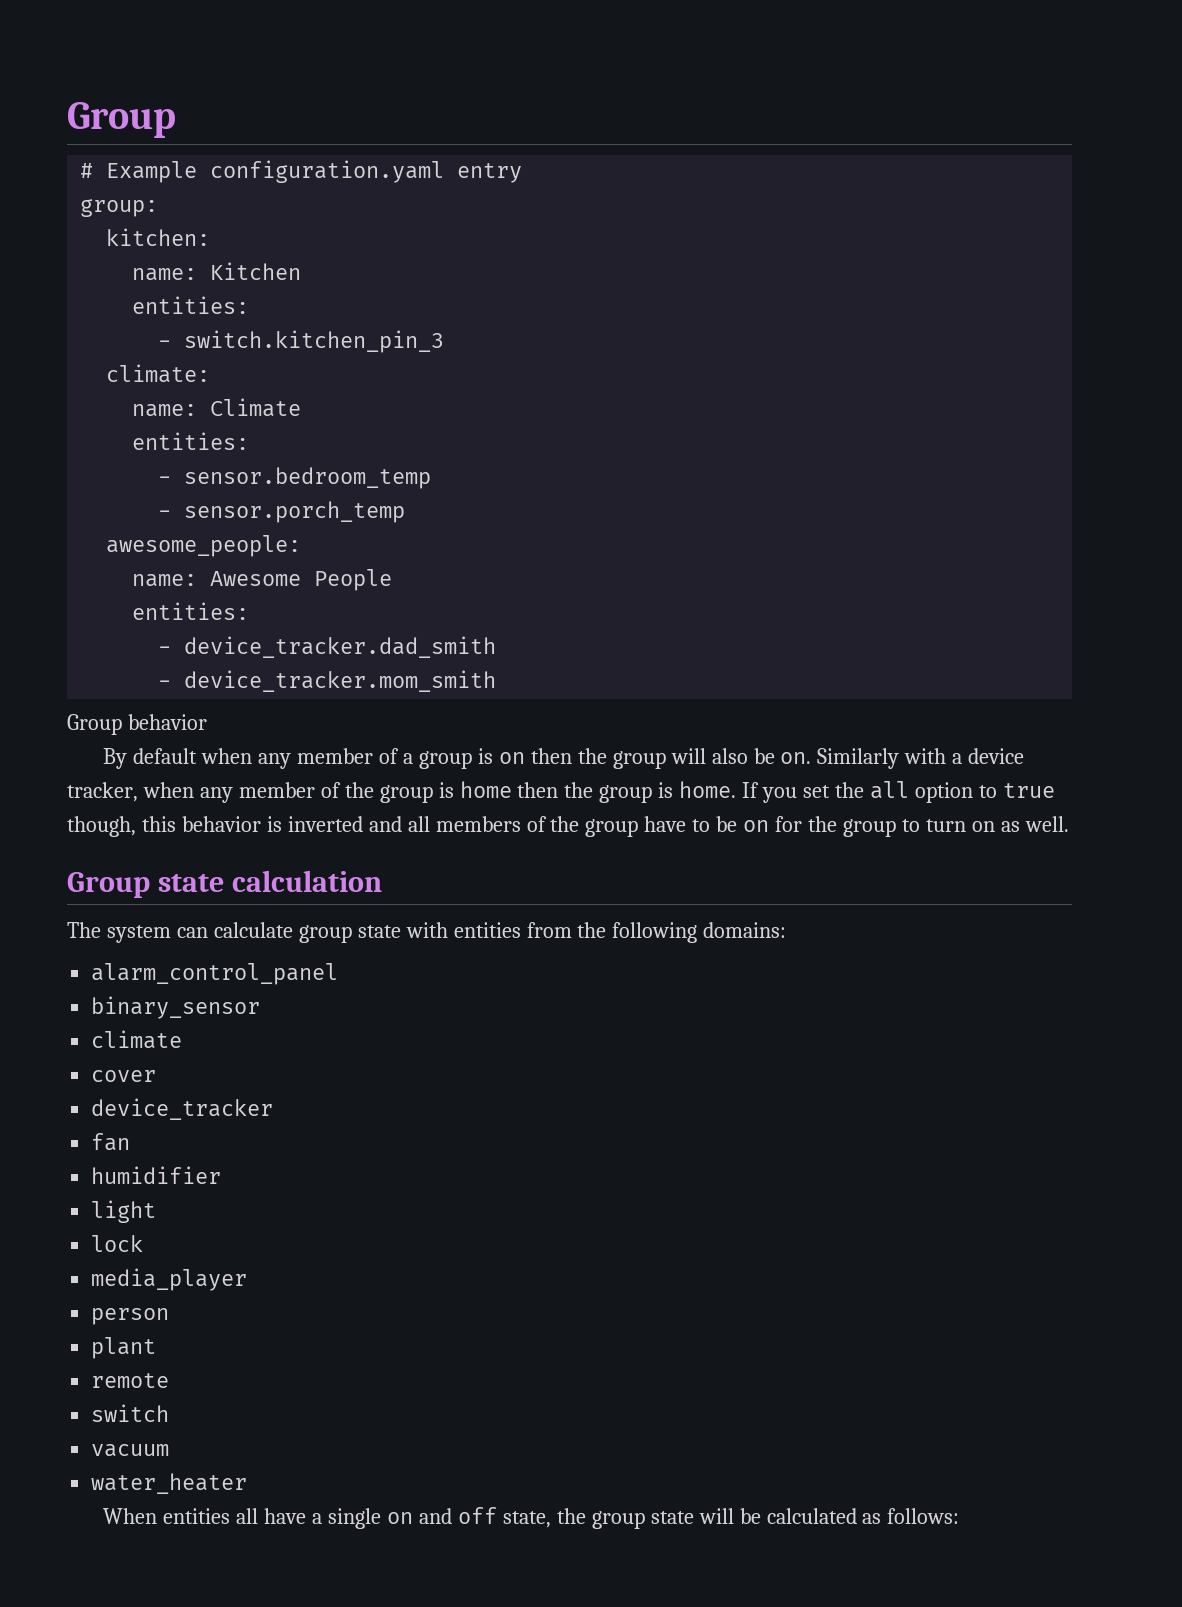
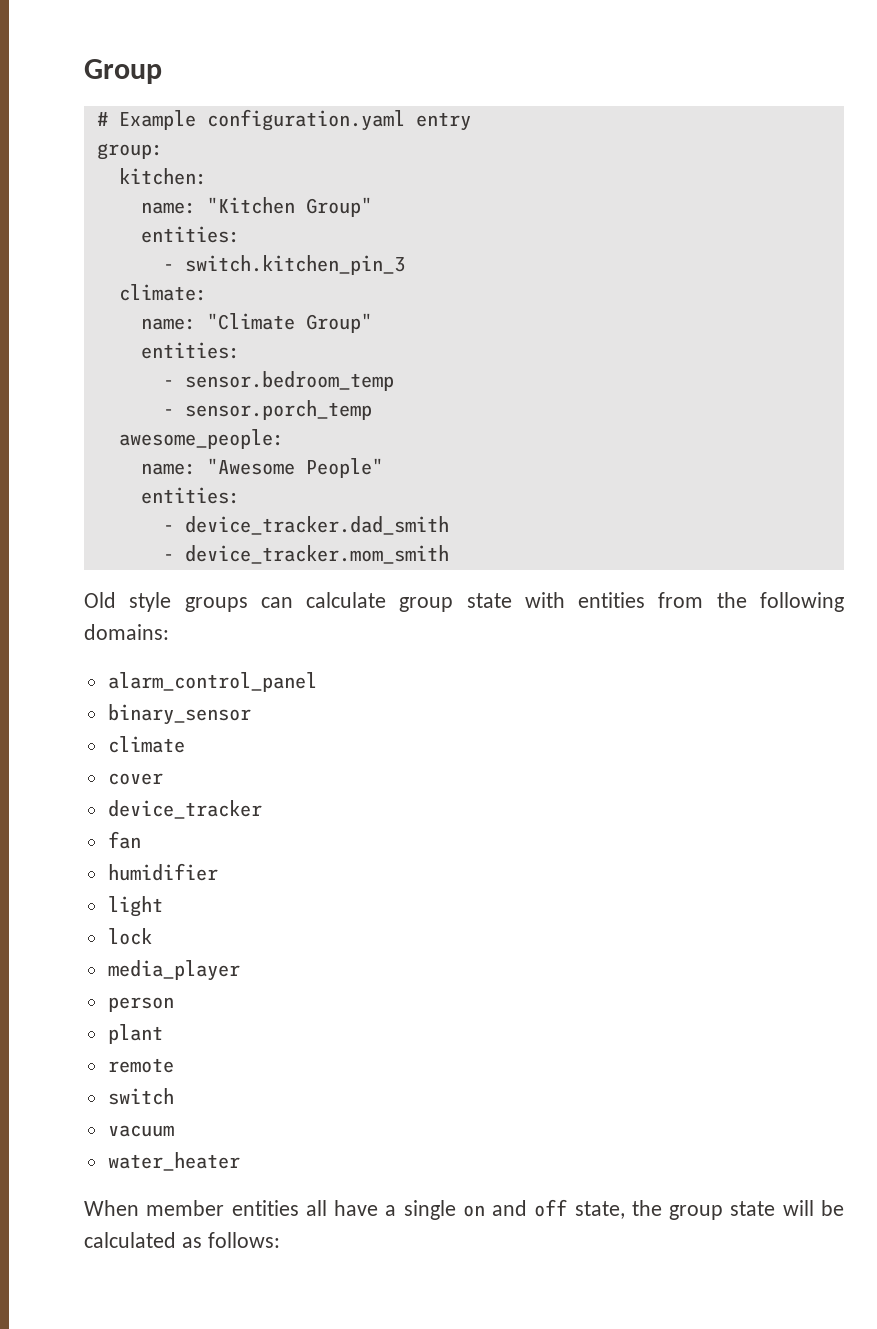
- name: Kitchen
+ name: "Kitchen Group"
- name: Climate
+ name: "Climate Group"
- name: Awesome People
+ name: "Awesome People"
- Group behavior
- By default when any member of a group is on then the group will also be on. Similarly with a device tracker, when any member of the group is home then the group is home. If you set the all option to true though, this behavior is inverted and all members of the group have to be on for the group to turn on as well.
- Group state calculation
- The system can calculate group state with entities from the following domains:
+ Old style groups can calculate group state with entities from the following domains:
- When entities all have a single on and off state, the group state will be calculated as follows:
+ When member entities all have a single on and off state, the group state will be calculated as follows:

